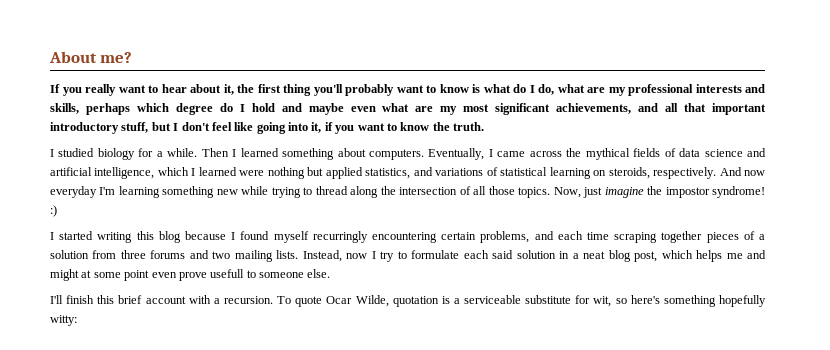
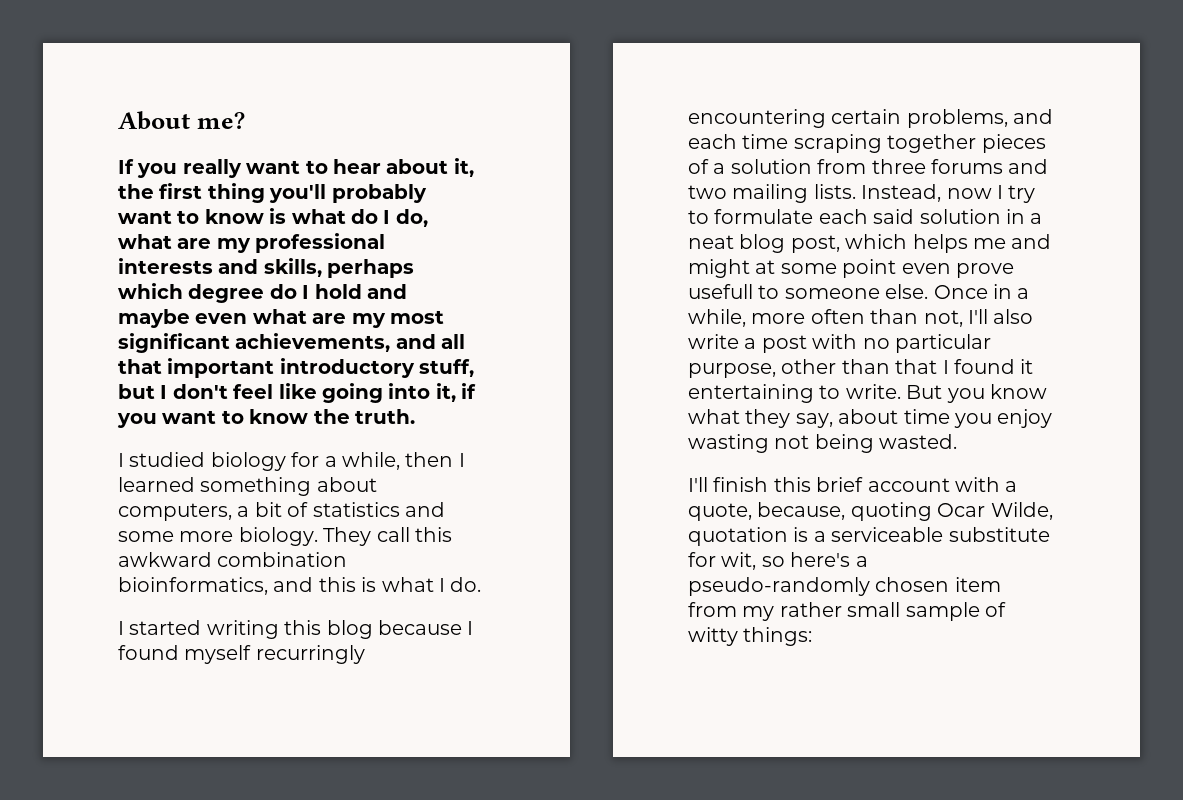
- I studied biology for a while. Then I learned something about computers. Eventually, I came across the mythical fields of data science and artificial intelligence, which I learned were nothing but applied statistics, and variations of statistical learning on steroids, respectively. And now everyday I'm learning something new while trying to thread along the intersection of all those topics. Now, just imagine the impostor syndrome! :)
+ I studied biology for a while, then I learned something about computers, a bit of statistics and some more biology. They call this awkward combination bioinformatics, and this is what I do.
+ Once in a while, more often than not, I'll also write a post with no particular purpose, other than that I found it entertaining to write. But you know what they say, about time you enjoy wasting not being wasted.
- I'll finish this brief account with a recursion. To quote Ocar Wilde, quotation is a serviceable substitute for wit, so here's something hopefully witty:
+ I'll finish this brief account with a quote, because, quoting Ocar Wilde, quotation is a serviceable substitute for wit, so here's a pseudo-randomly chosen item from my rather small sample of witty things:

